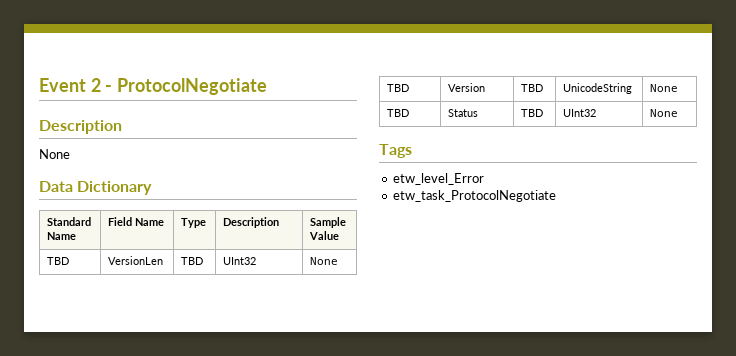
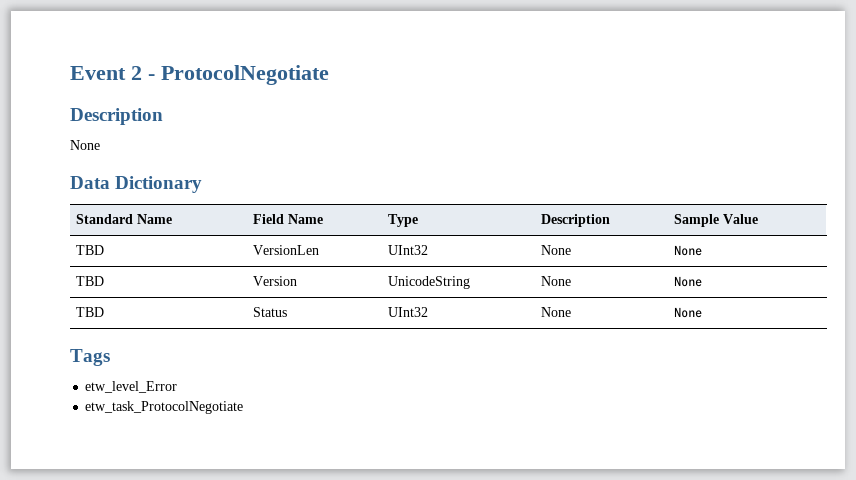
- TBD | VersionLen | TBD | UInt32 | None
+ TBD | VersionLen | UInt32 | None | None
- TBD | Version | TBD | UnicodeString | None
+ TBD | Version | UnicodeString | None | None
- TBD | Status | TBD | UInt32 | None
+ TBD | Status | UInt32 | None | None

